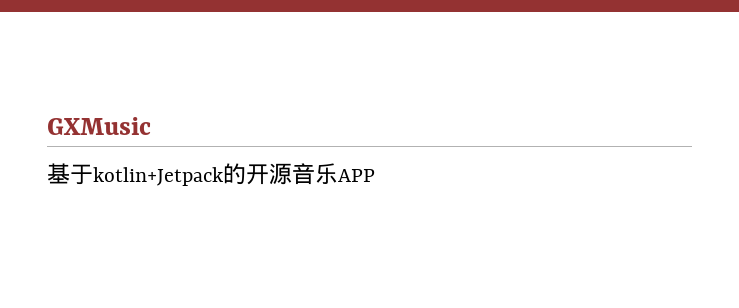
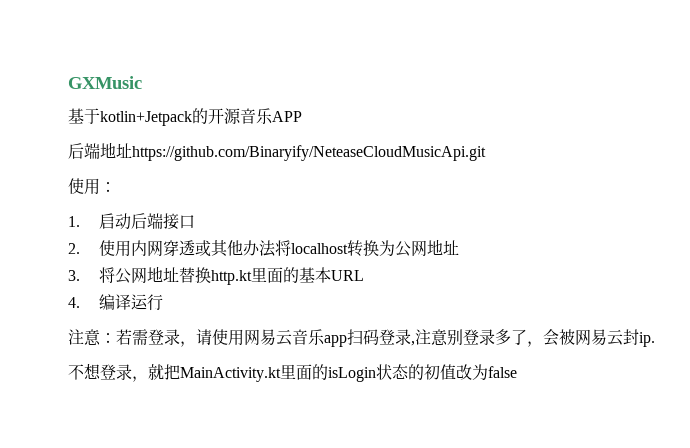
+ 后端地址https://github.com/Binaryify/NeteaseCloudMusicApi.git
+ 使用：
+ 1.启动后端接口
+ 2.使用内网穿透或其他办法将localhost转换为公网地址
+ 3.将公网地址替换http.kt里面的基本URL
+ 4.编译运行
+ 注意：若需登录，请使用网易云音乐app扫码登录,注意别登录多了，会被网易云封ip.
+ 不想登录，就把MainActivity.kt里面的isLogin状态的初值改为false

